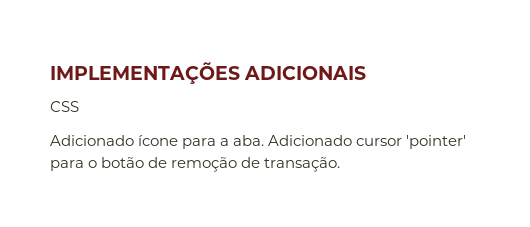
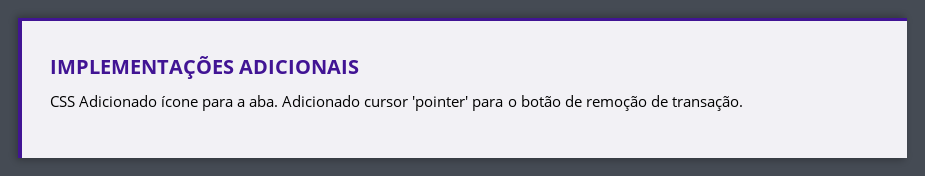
- CSS
- Adicionado ícone para a aba.
+ CSS Adicionado ícone para a aba.

